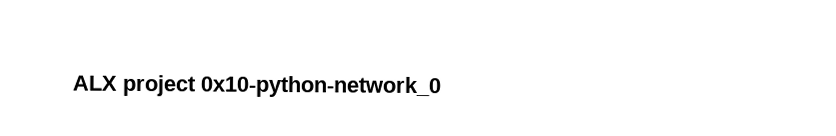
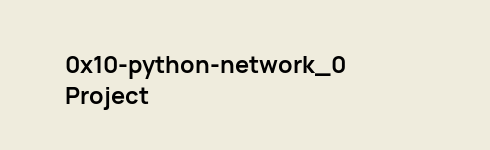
- ALX project 0x10-python-network_0
+ 0x10-python-network_0 Project

